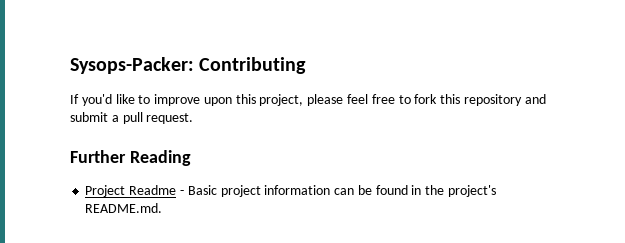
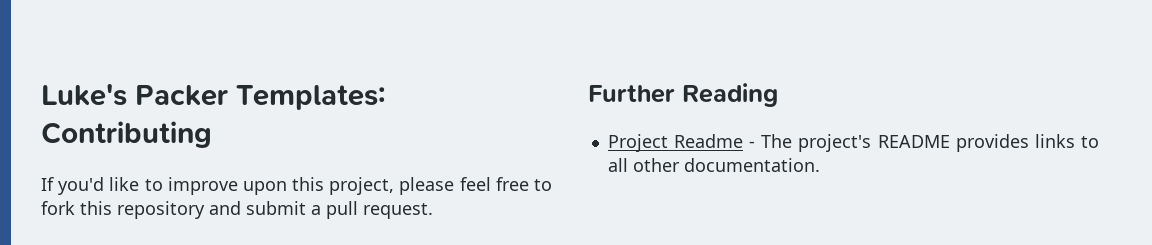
- Sysops-Packer: Contributing
+ Luke's Packer Templates: Contributing
- Project Readme - Basic project information can be found in the project's README.md.
+ Project Readme - The project's README provides links to all other documentation.

